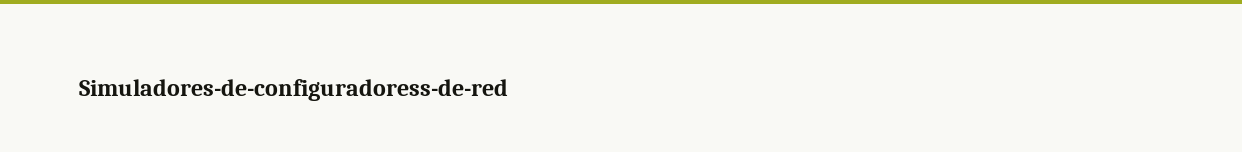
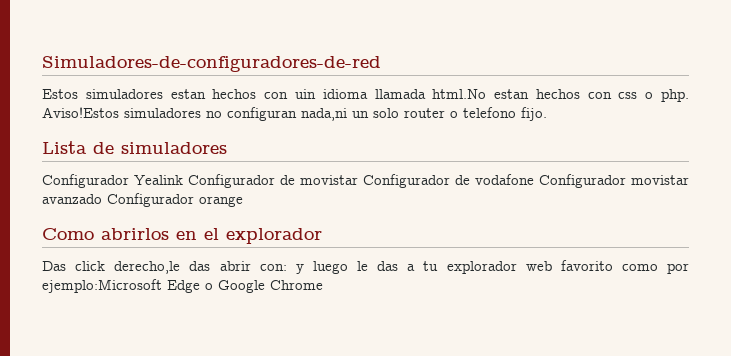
- Simuladores-de-configuradoress-de-red
+ Simuladores-de-configuradores-de-red
+ Estos simuladores estan hechos con uin idioma llamada html.No estan hechos con css o php. Aviso!Estos simuladores no configuran nada,ni un solo router o telefono fijo.
+ Lista de simuladores
+ Configurador Yealink Configurador de movistar Configurador de vodafone Configurador movistar avanzado Configurador orange
+ Como abrirlos en el explorador
+ Das click derecho,le das abrir con: y luego le das a tu explorador web favorito como por ejemplo:Microsoft Edge o Google Chrome

